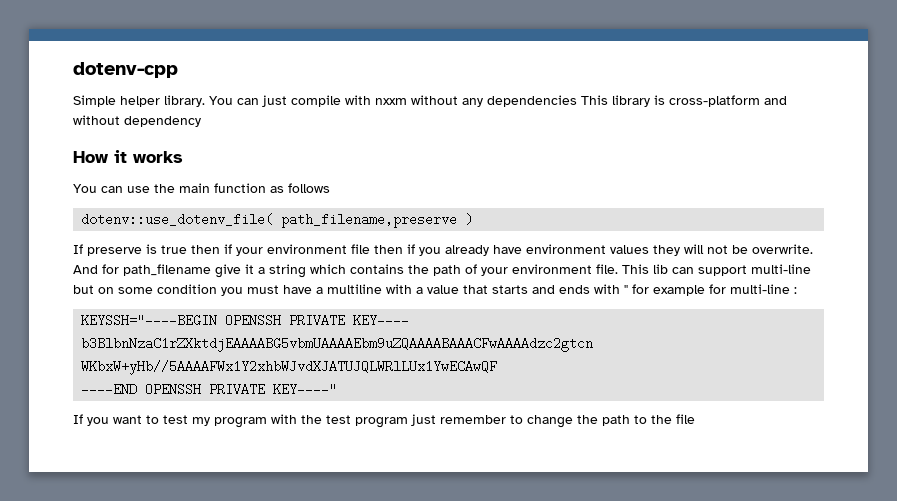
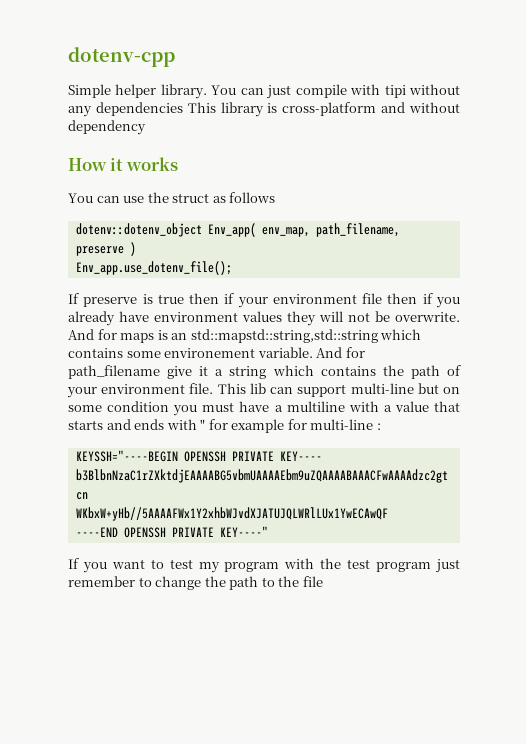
- You can just compile with nxxm without any dependencies This library is cross-platform and without dependency
+ You can just compile with tipi without any dependencies This library is cross-platform and without dependency
- You can use the main function as follows
+ You can use the struct as follows
- dotenv::use_dotenv_file( path_filename,preserve )
+ dotenv::dotenv_object Env_app( env_map, path_filename, preserve )
+ Env_app.use_dotenv_file();
- And for path_filename give it a string which contains the path of your environment file.
+ And for maps is an std::mapstd::string,std::string which contains some environement variable. And for path_filename give it a string which contains the path of your environment file.

